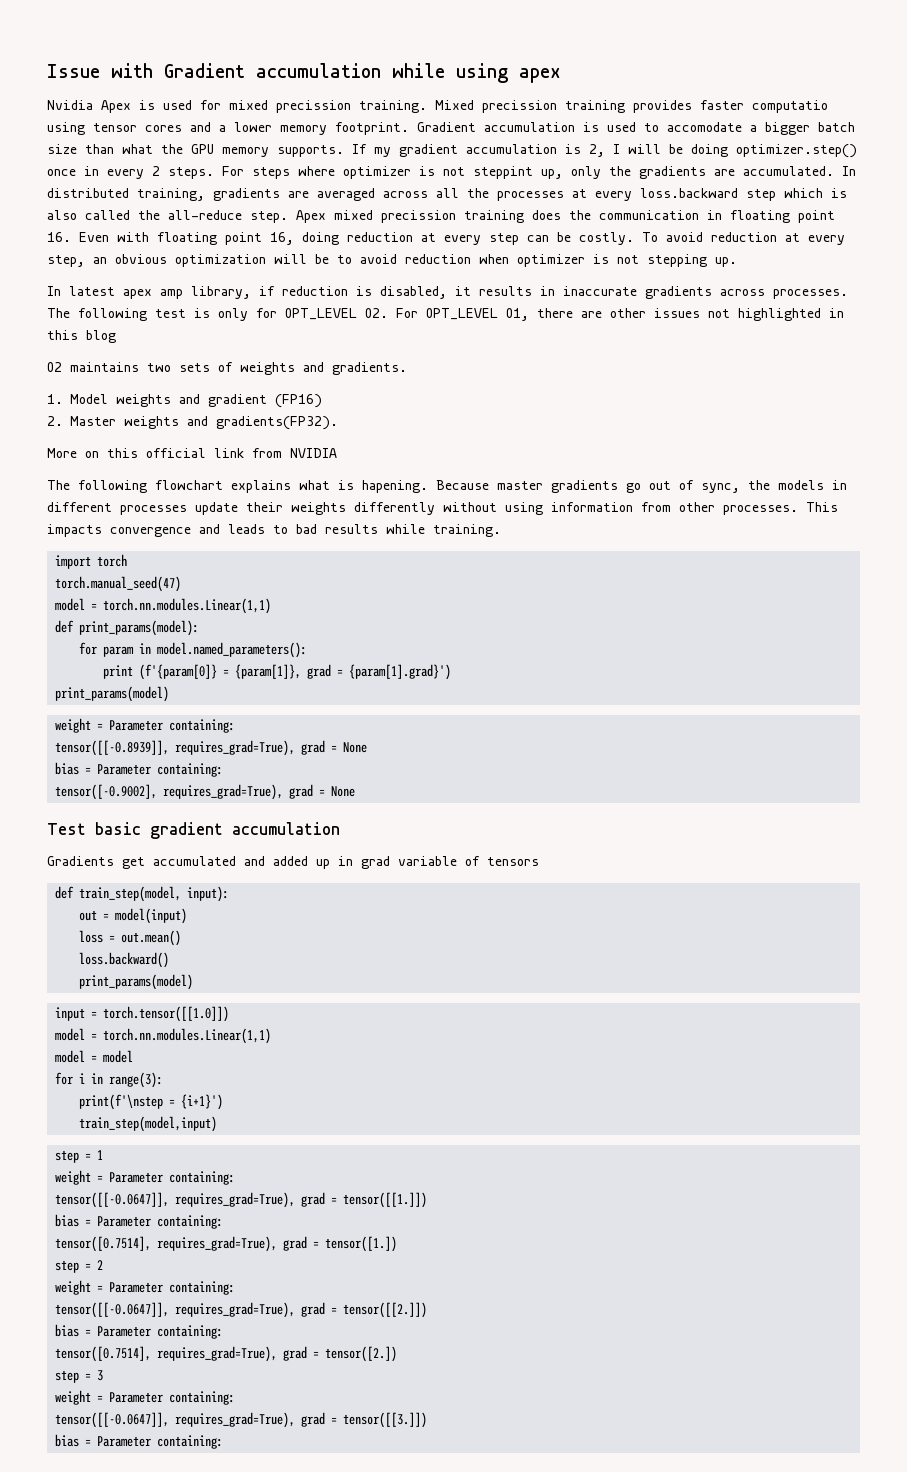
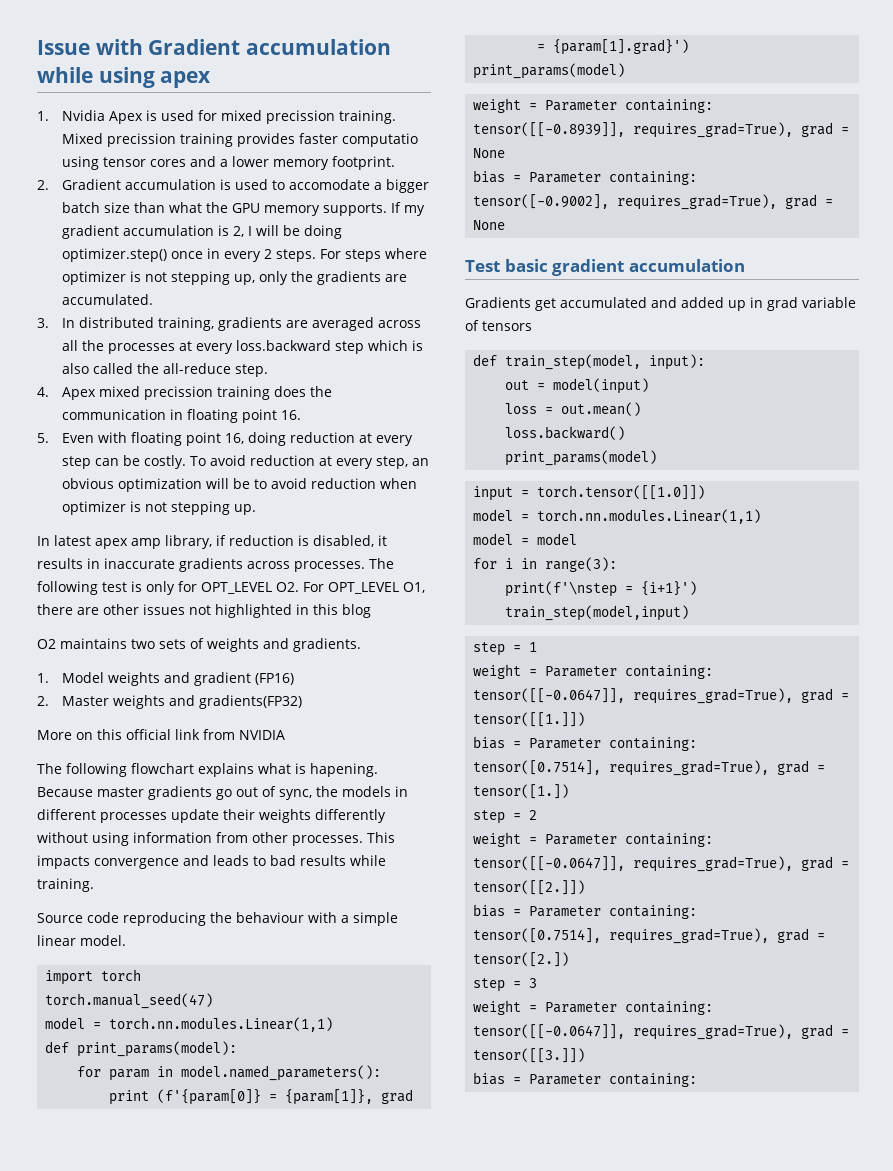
- Nvidia Apex is used for mixed precission training.
+ 1. Nvidia Apex is used for mixed precission training.
- Mixed precission training provides faster computatio using tensor cores and a lower memory footprint. Gradient accumulation is used to accomodate a bigger batch size than what the GPU memory supports.
+ Mixed precission training provides faster computatio using tensor cores and a lower memory footprint.
+ 2. Gradient accumulation is used to accomodate a bigger batch size than what the GPU memory supports.
- For steps where optimizer is not steppint up, only the gradients are accumulated. In distributed training, gradients are averaged across all the processes at every loss.backward step which is also called the all-reduce step. Apex mixed precission training does the communication in floating point 16. Even with floating point 16, doing reduction at every step can be costly.
+ For steps where optimizer is not stepping up, only the gradients are accumulated.
+ 3. In distributed training, gradients are averaged across all the processes at every loss.backward step which is also called the all-reduce step.
+ 4. Apex mixed precission training does the communication in floating point 16.
+ 5. Even with floating point 16, doing reduction at every step can be costly.
- 2. Master weights and gradients(FP32).
+ 2. Master weights and gradients(FP32)
+ Source code reproducing the behaviour with a simple linear model.

